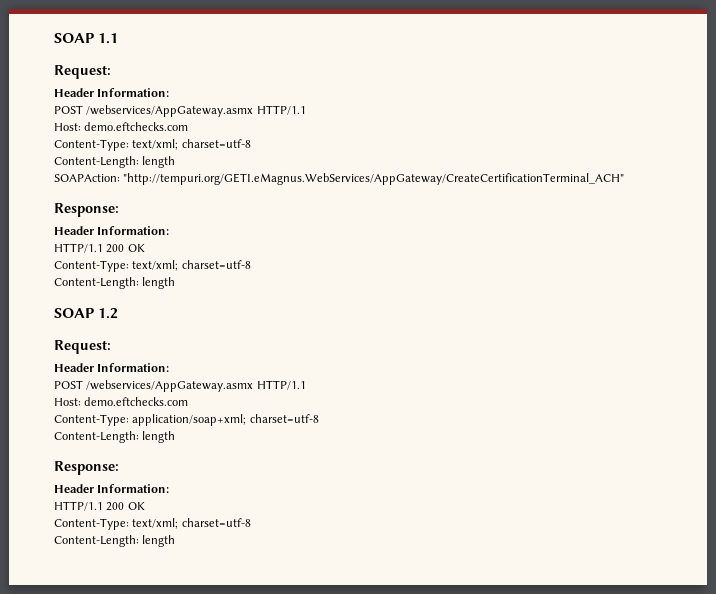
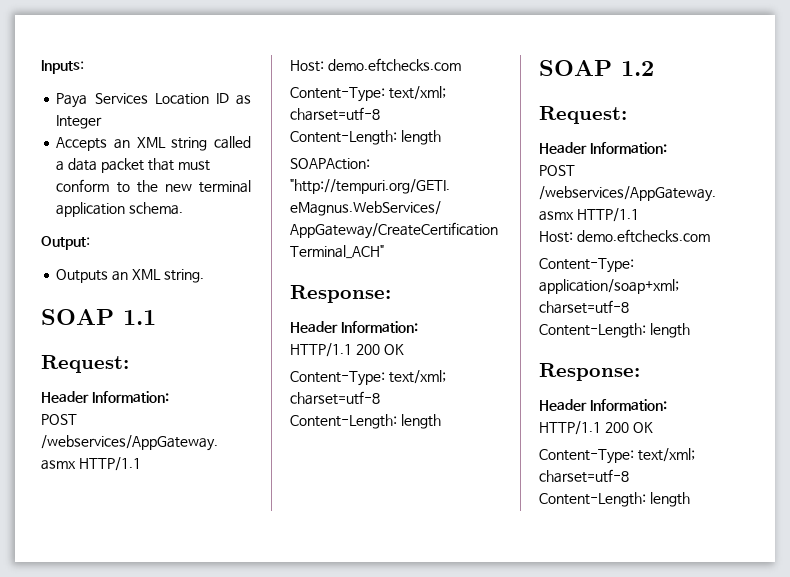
+ Inputs:
+ Paya Services Location ID as Integer
+ Accepts an XML string called a data packet that must conform to the new terminal application schema.
+ Output:
+ Outputs an XML string.

